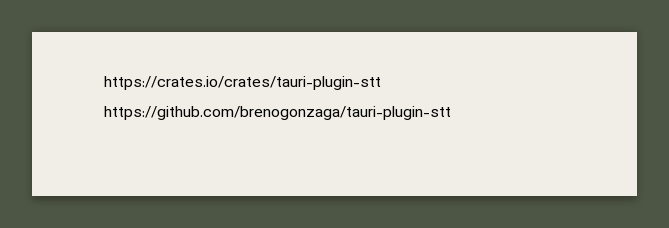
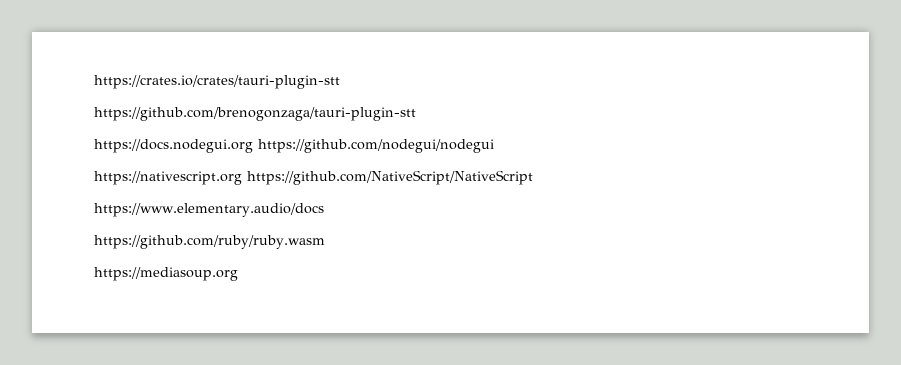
+ https://docs.nodegui.org https://github.com/nodegui/nodegui
+ https://nativescript.org https://github.com/NativeScript/NativeScript
+ https://www.elementary.audio/docs
+ https://github.com/ruby/ruby.wasm
+ https://mediasoup.org

